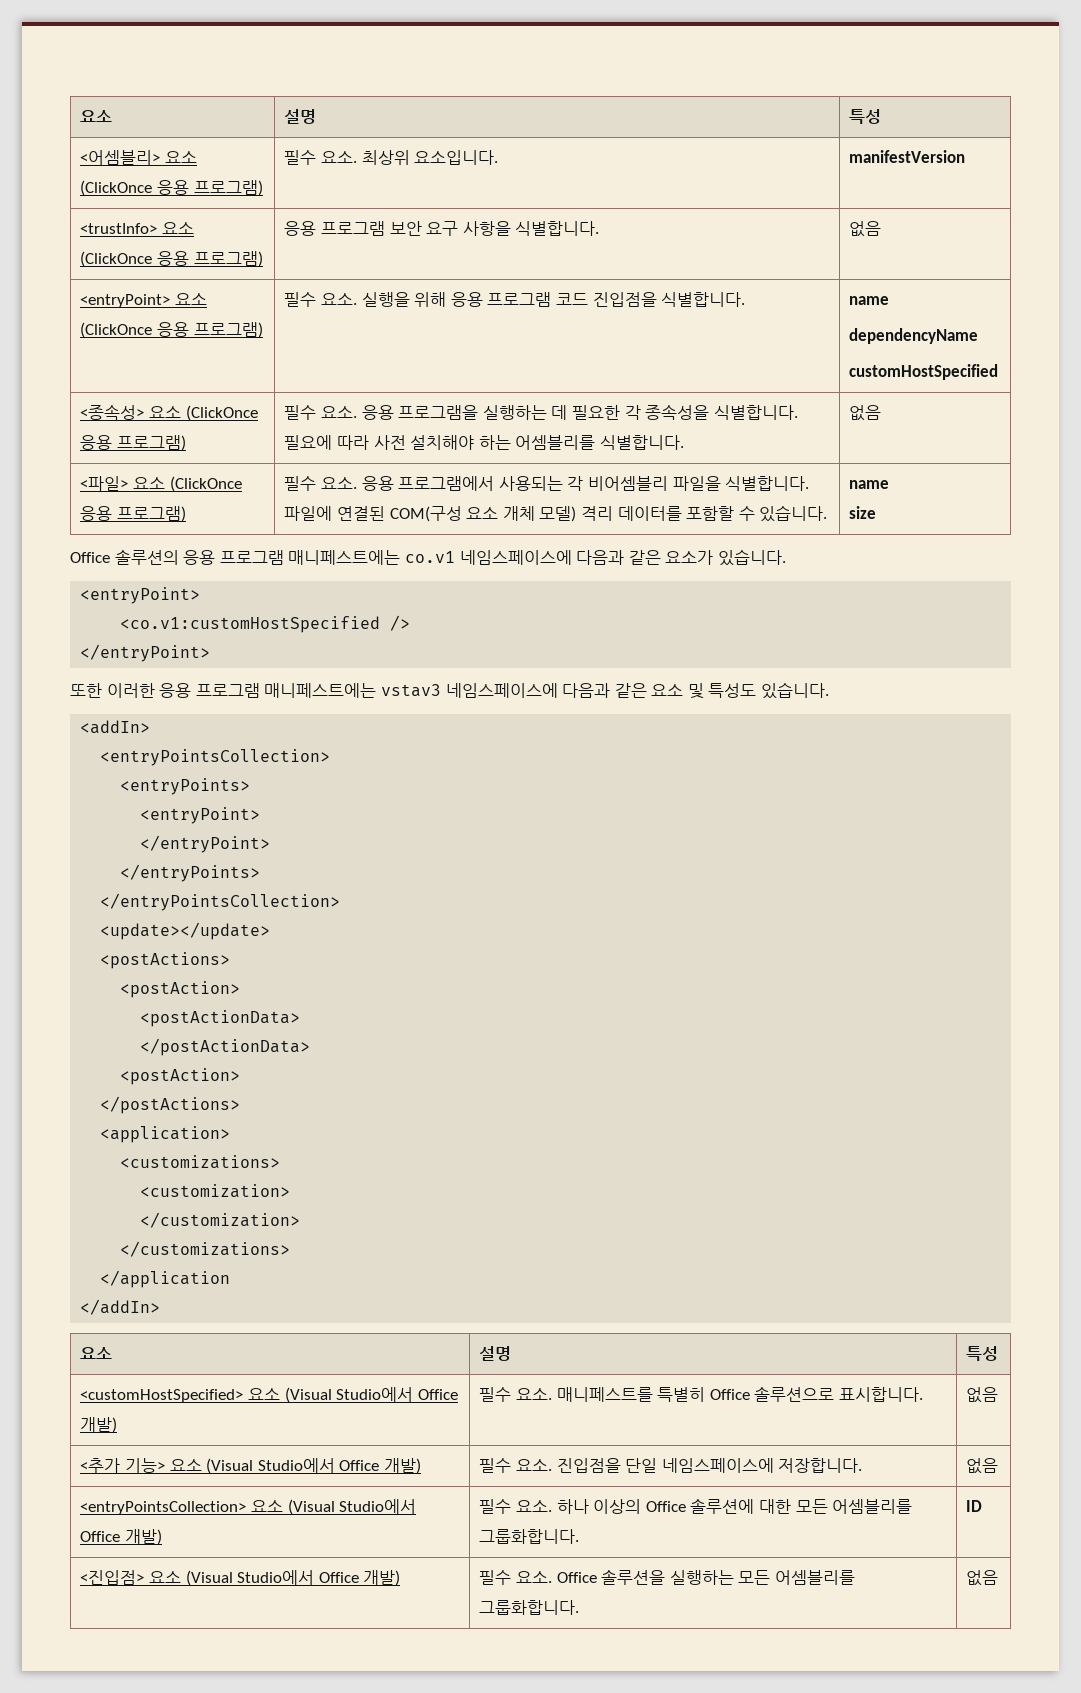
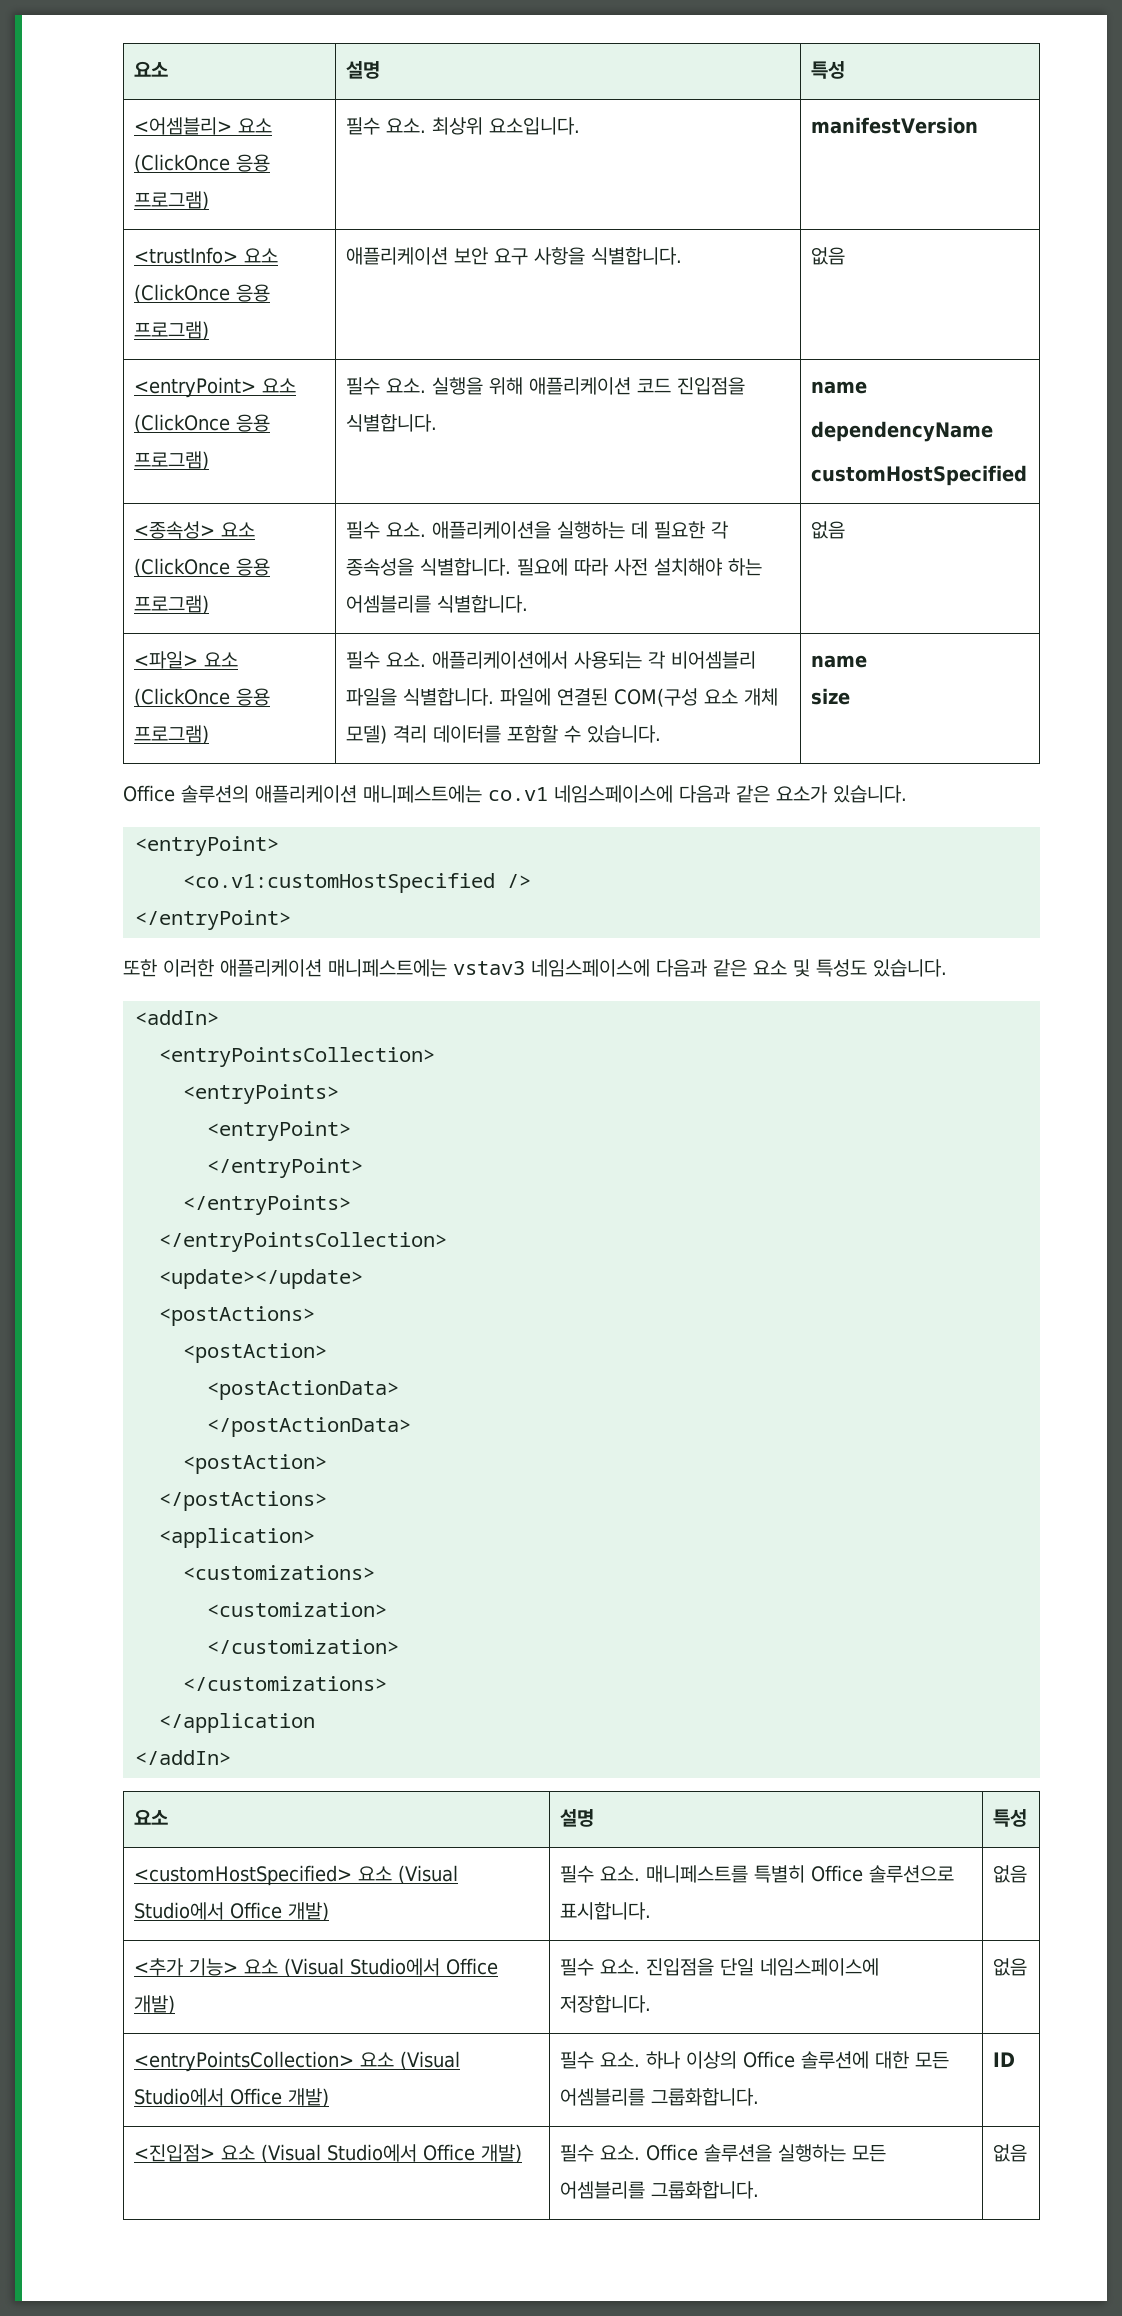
- <trustInfo> 요소 (ClickOnce 응용 프로그램) | 응용 프로그램 보안 요구 사항을 식별합니다. | 없음
+ <trustInfo> 요소 (ClickOnce 응용 프로그램) | 애플리케이션 보안 요구 사항을 식별합니다. | 없음
- <entryPoint> 요소 (ClickOnce 응용 프로그램) | 필수 요소. 실행을 위해 응용 프로그램 코드 진입점을 식별합니다. | name
+ <entryPoint> 요소 (ClickOnce 응용 프로그램) | 필수 요소. 실행을 위해 애플리케이션 코드 진입점을 식별합니다. | name
- <종속성> 요소 (ClickOnce 응용 프로그램) | 필수 요소. 응용 프로그램을 실행하는 데 필요한 각 종속성을 식별합니다. 필요에 따라 사전 설치해야 하는 어셈블리를 식별합니다. | 없음
+ <종속성> 요소 (ClickOnce 응용 프로그램) | 필수 요소. 애플리케이션을 실행하는 데 필요한 각 종속성을 식별합니다. 필요에 따라 사전 설치해야 하는 어셈블리를 식별합니다. | 없음
- <파일> 요소 (ClickOnce 응용 프로그램) | 필수 요소. 응용 프로그램에서 사용되는 각 비어셈블리 파일을 식별합니다. 파일에 연결된 COM(구성 요소 개체 모델) 격리 데이터를 포함할 수 있습니다. | name
+ <파일> 요소 (ClickOnce 응용 프로그램) | 필수 요소. 애플리케이션에서 사용되는 각 비어셈블리 파일을 식별합니다. 파일에 연결된 COM(구성 요소 개체 모델) 격리 데이터를 포함할 수 있습니다. | name
- Office 솔루션의 응용 프로그램 매니페스트에는 co.v1 네임스페이스에 다음과 같은 요소가 있습니다.
+ Office 솔루션의 애플리케이션 매니페스트에는 co.v1 네임스페이스에 다음과 같은 요소가 있습니다.
- 또한 이러한 응용 프로그램 매니페스트에는 vstav3 네임스페이스에 다음과 같은 요소 및 특성도 있습니다.
+ 또한 이러한 애플리케이션 매니페스트에는 vstav3 네임스페이스에 다음과 같은 요소 및 특성도 있습니다.

